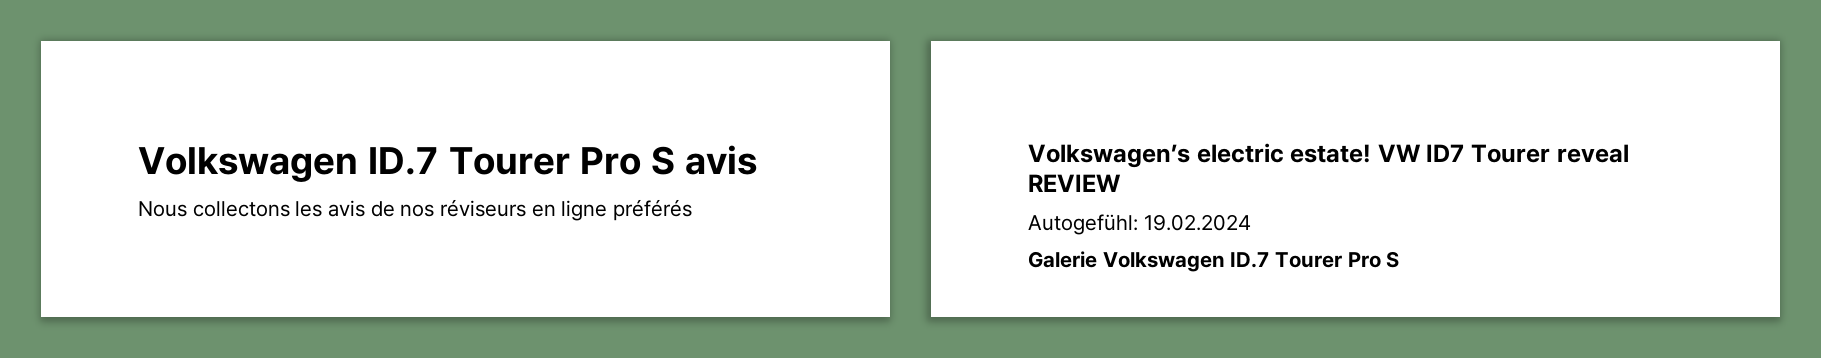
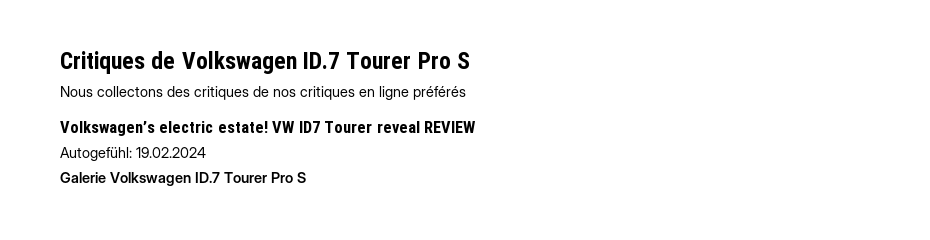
- Volkswagen ID.7 Tourer Pro S avis
+ Critiques de Volkswagen ID.7 Tourer Pro S
- Nous collectons les avis de nos réviseurs en ligne préférés
+ Nous collectons des critiques de nos critiques en ligne préférés

